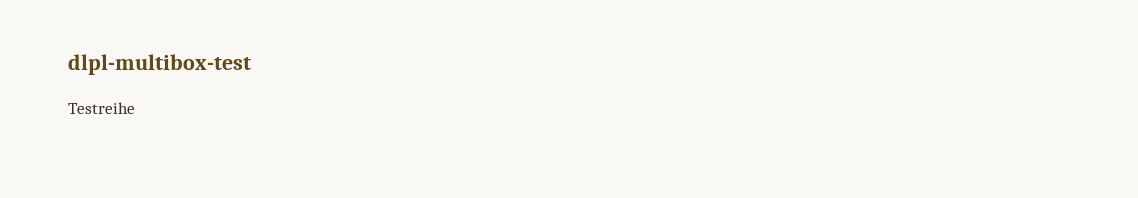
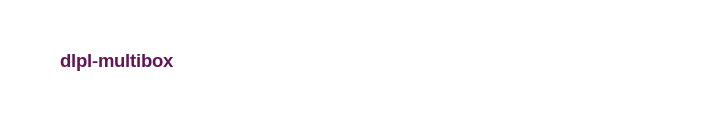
- dlpl-multibox-test
- Testreihe
+ dlpl-multibox

